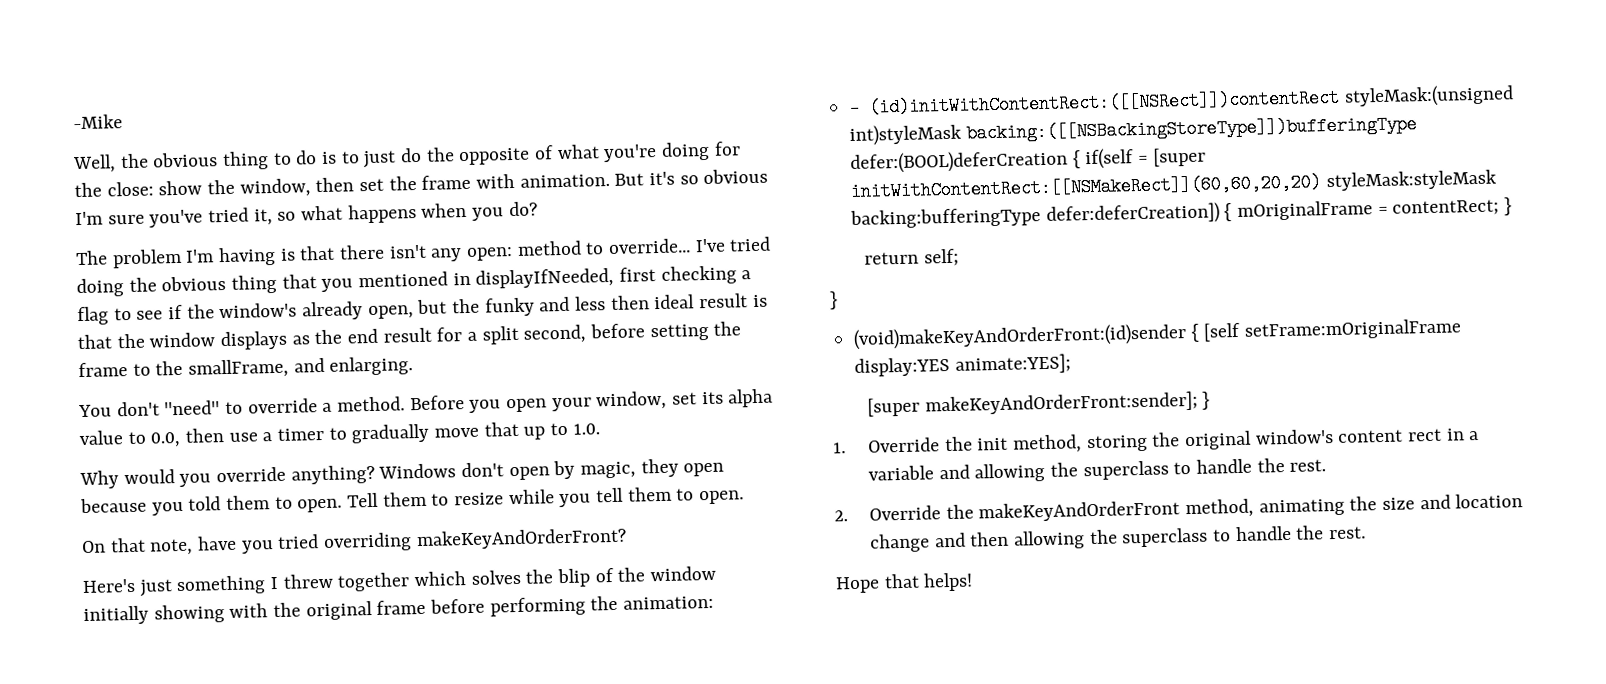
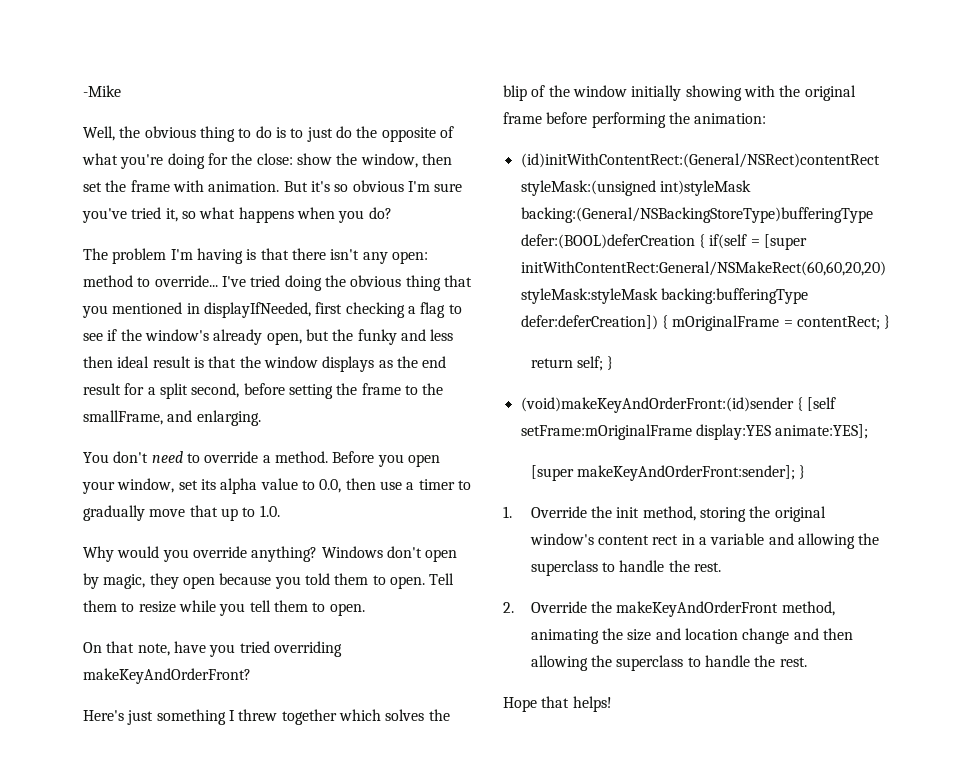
- You don't ''need'' to override a method.
+ You don't need to override a method.
- - (id)initWithContentRect:([[NSRect]])contentRect styleMask:(unsigned int)styleMask backing:([[NSBackingStoreType]])bufferingType defer:(BOOL)deferCreation { if(self = [super initWithContentRect:[[NSMakeRect]](60,60,20,20) styleMask:styleMask backing:bufferingType defer:deferCreation]) { mOriginalFrame = contentRect; }
+ (id)initWithContentRect:(General/NSRect)contentRect styleMask:(unsigned int)styleMask backing:(General/NSBackingStoreType)bufferingType defer:(BOOL)deferCreation { if(self = [super initWithContentRect:General/NSMakeRect(60,60,20,20) styleMask:styleMask backing:bufferingType defer:deferCreation]) { mOriginalFrame = contentRect; }
- return self;
- }
+ return self; }

